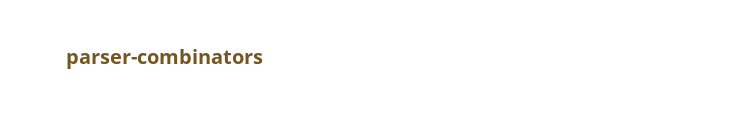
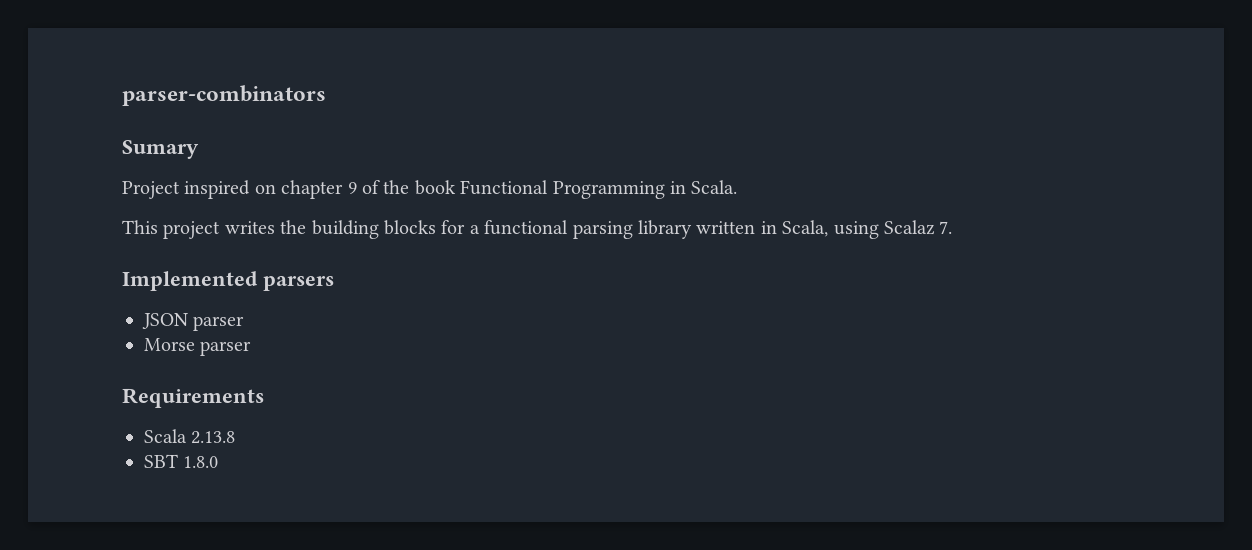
+ Sumary
+ Project inspired on chapter 9 of the book Functional Programming in Scala.
+ This project writes the building blocks for a functional parsing library written in Scala, using Scalaz 7.
+ Implemented parsers
+ JSON parser
+ Morse parser
+ Requirements
+ Scala 2.13.8
+ SBT 1.8.0

